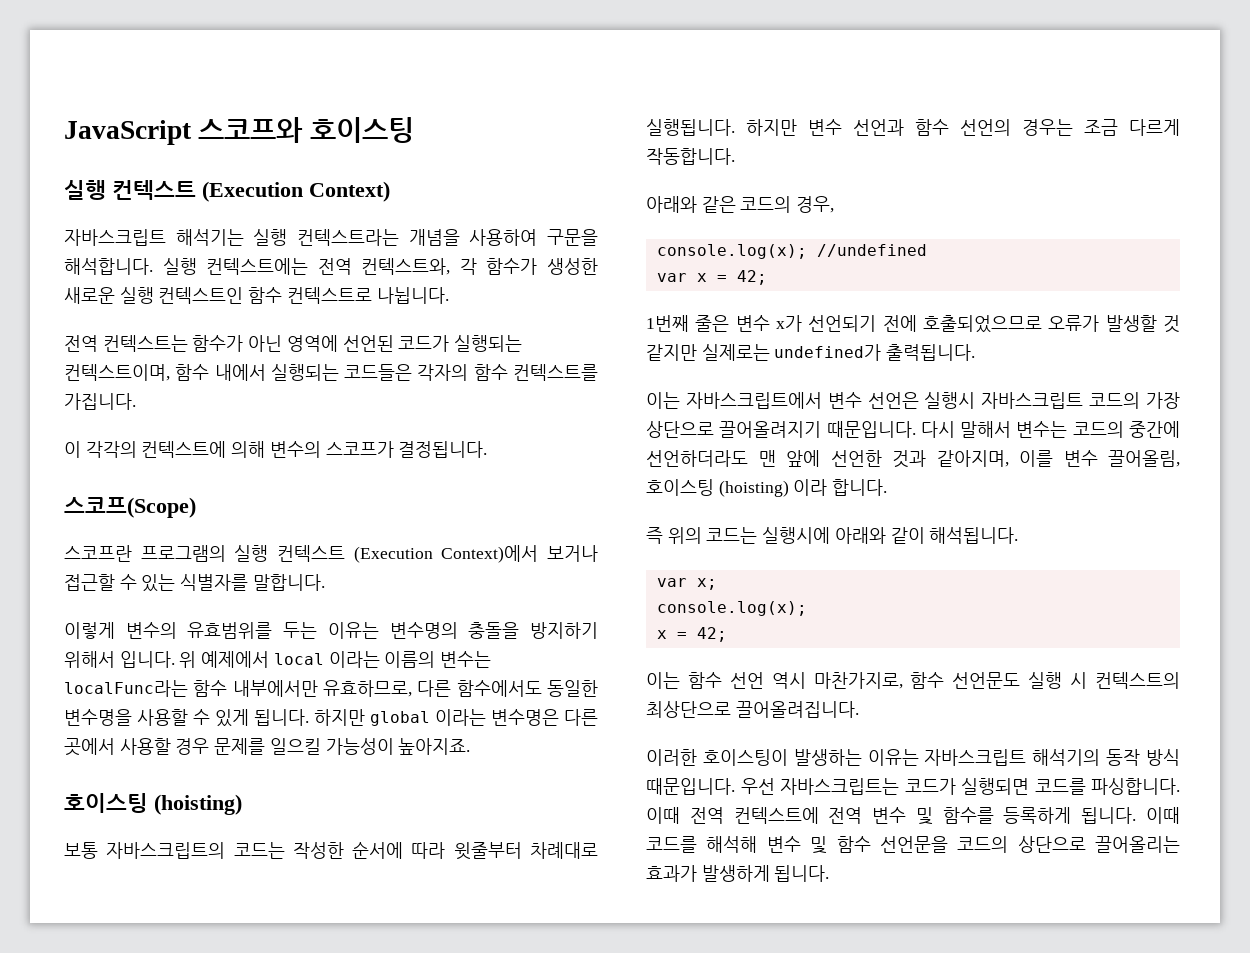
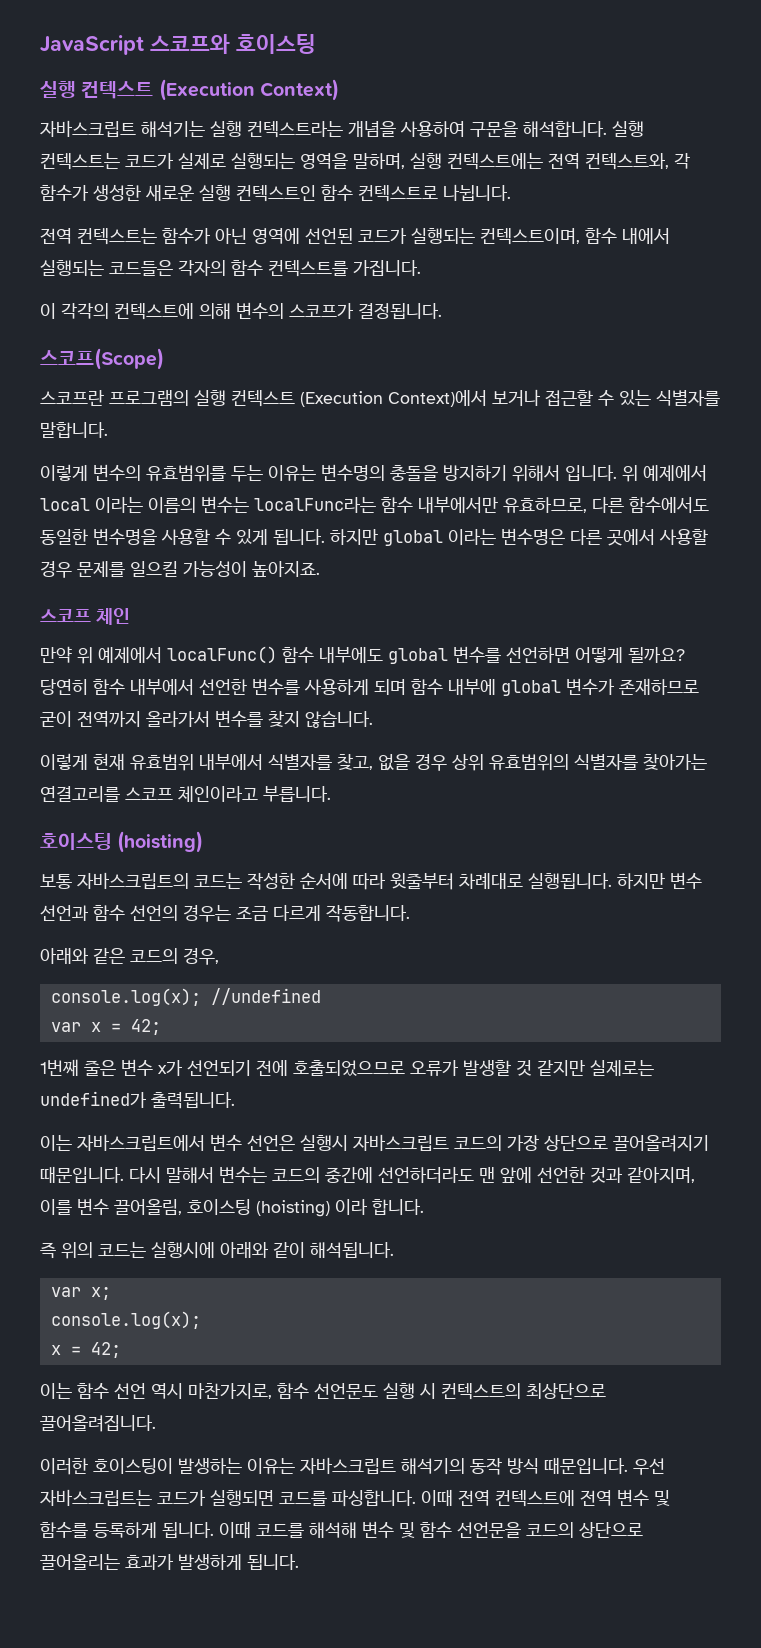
- 실행 컨텍스트에는 전역 컨텍스트와, 각 함수가 생성한 새로운 실행 컨텍스트인 함수 컨텍스트로 나뉩니다.
+ 실행 컨텍스트는 코드가 실제로 실행되는 영역을 말하며, 실행 컨텍스트에는 전역 컨텍스트와, 각 함수가 생성한 새로운 실행 컨텍스트인 함수 컨텍스트로 나뉩니다.
+ 스코프 체인
+ 만약 위 예제에서 localFunc() 함수 내부에도 global 변수를 선언하면 어떻게 될까요? 당연히 함수 내부에서 선언한 변수를 사용하게 되며 함수 내부에 global 변수가 존재하므로 굳이 전역까지 올라가서 변수를 찾지 않습니다.
+ 이렇게 현재 유효범위 내부에서 식별자를 찾고, 없을 경우 상위 유효범위의 식별자를 찾아가는 연결고리를 스코프 체인이라고 부릅니다.

